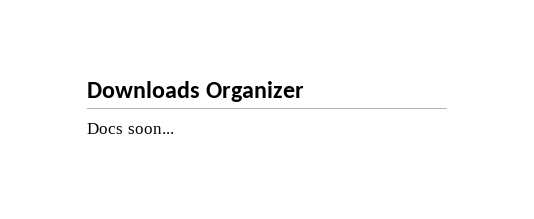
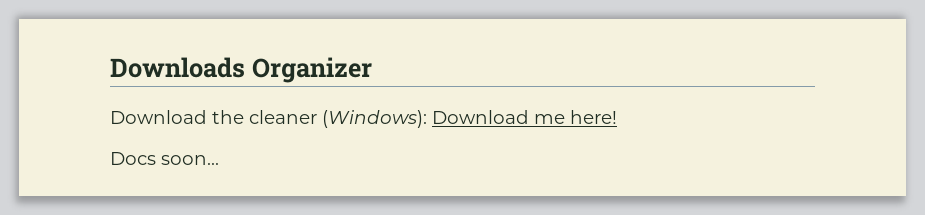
+ Download the cleaner (Windows): Download me here!

